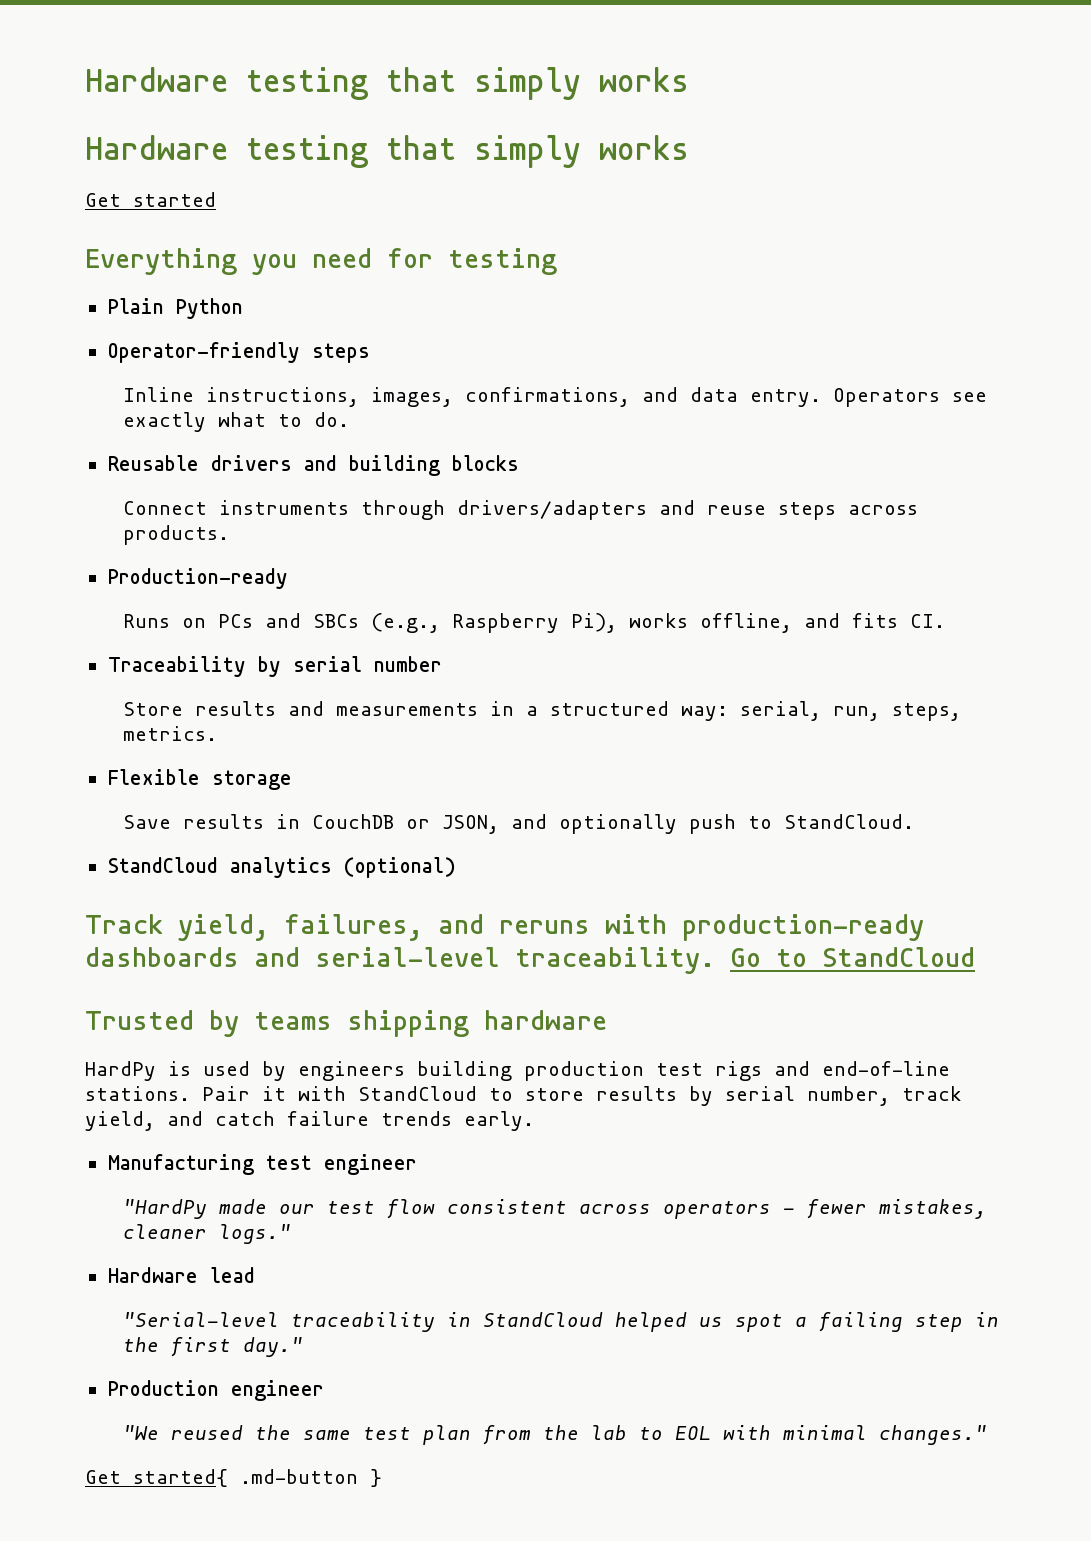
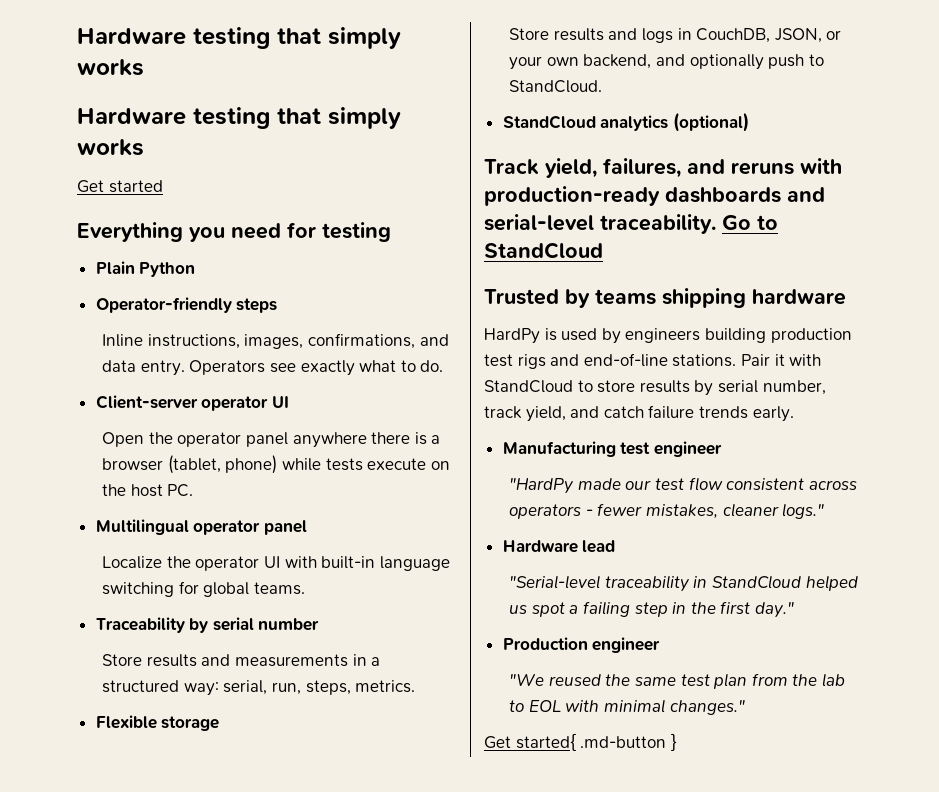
- Reusable drivers and building blocks
- Connect instruments through drivers/adapters and reuse steps across products.
- Production-ready
- Runs on PCs and SBCs (e.g., Raspberry Pi), works offline, and fits CI.
+ Client-server operator UI
+ Open the operator panel anywhere there is a browser (tablet, phone) while tests execute on the host PC.
+ Multilingual operator panel
+ Localize the operator UI with built-in language switching for global teams.
- Save results in CouchDB or JSON, and optionally push to StandCloud.
+ Store results and logs in CouchDB, JSON, or your own backend, and optionally push to StandCloud.

